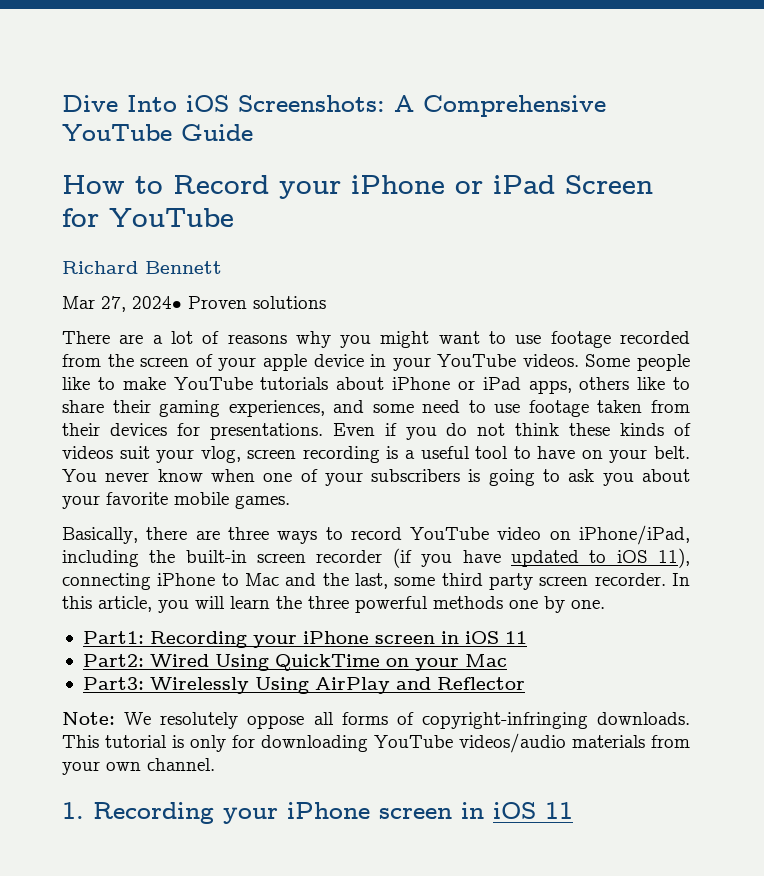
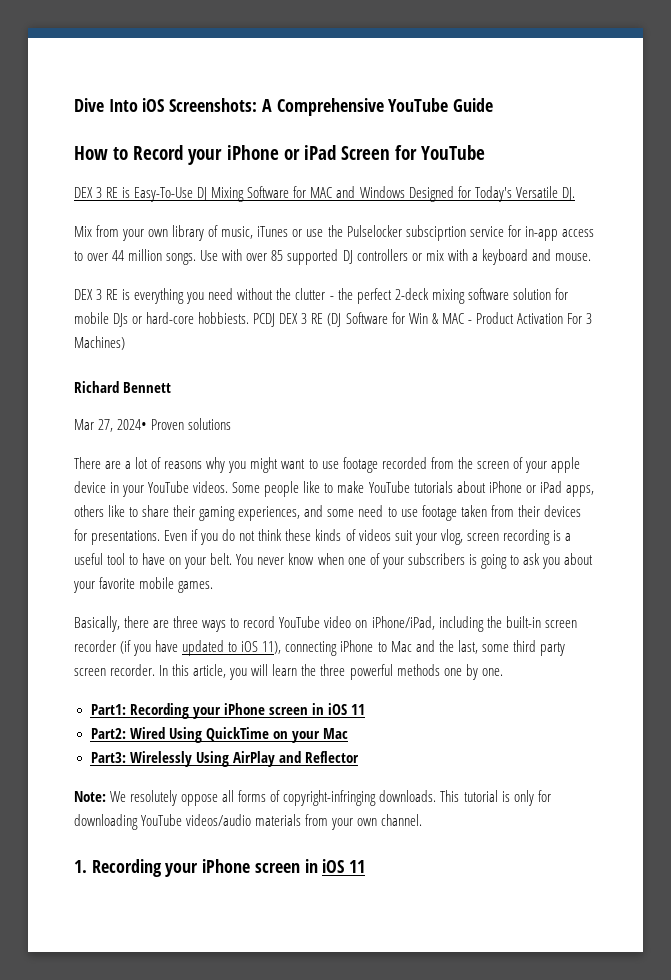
+ DEX 3 RE is Easy-To-Use DJ Mixing Software for MAC and Windows Designed for Today's Versatile DJ.
+ Mix from your own library of music, iTunes or use the Pulselocker subsciprtion service for in-app access to over 44 million songs. Use with over 85 supported DJ controllers or mix with a keyboard and mouse.
+ DEX 3 RE is everything you need without the clutter - the perfect 2-deck mixing software solution for mobile DJs or hard-core hobbiests. PCDJ DEX 3 RE (DJ Software for Win & MAC - Product Activation For 3 Machines)

